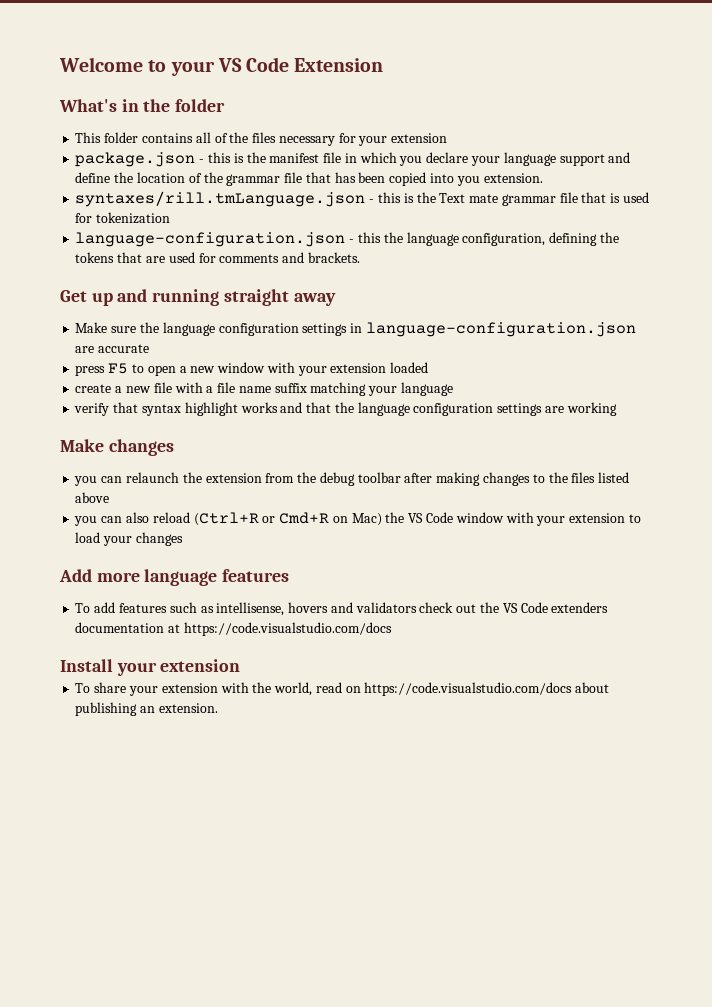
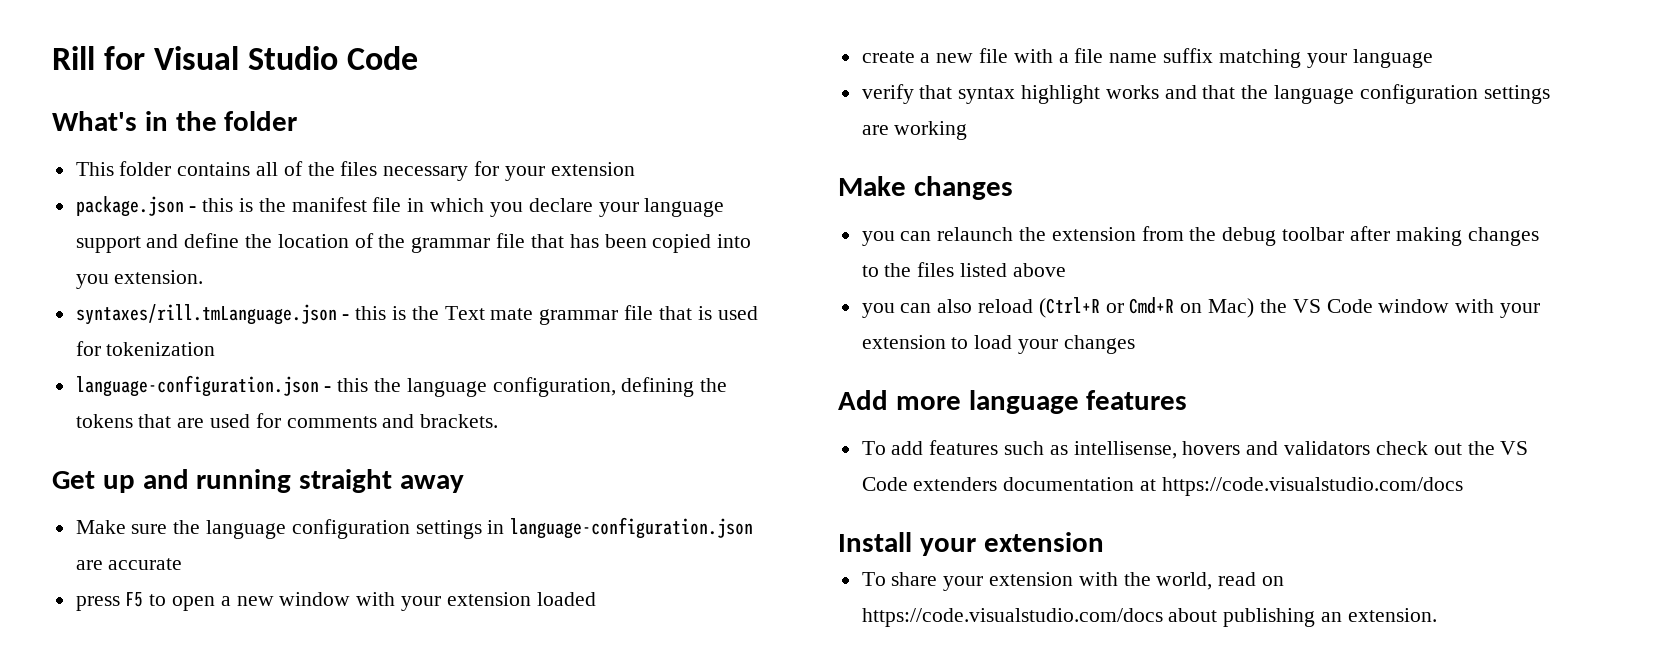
- Welcome to your VS Code Extension
+ Rill for Visual Studio Code

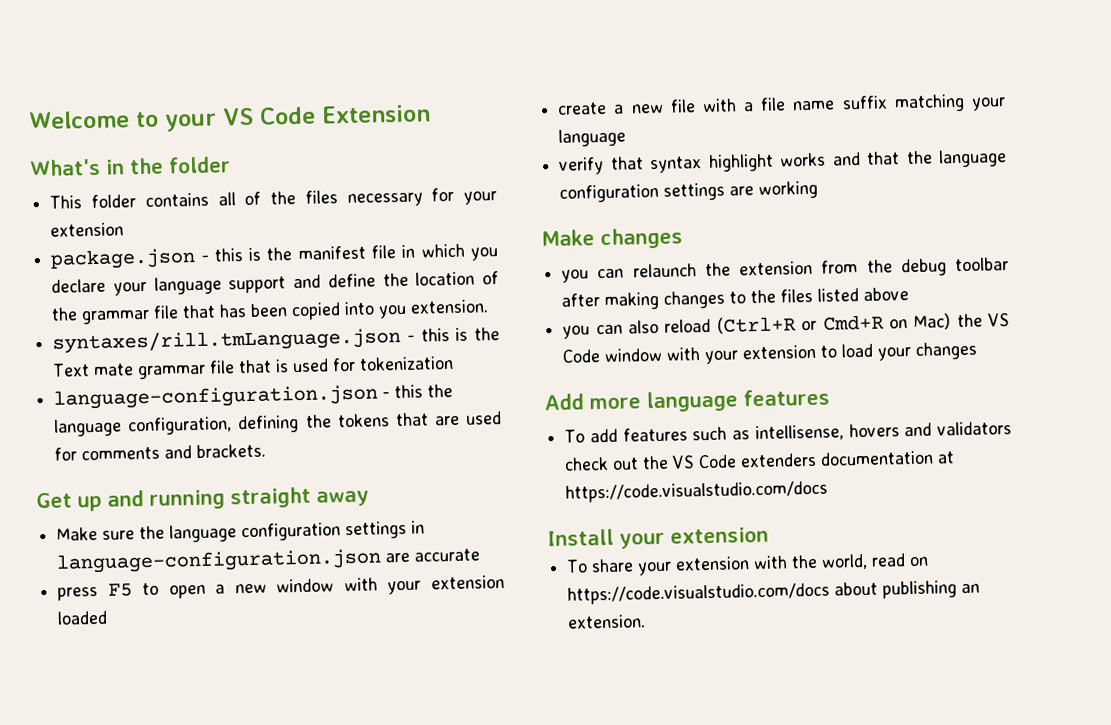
- Rill for Visual Studio Code
+ Welcome to your VS Code Extension

